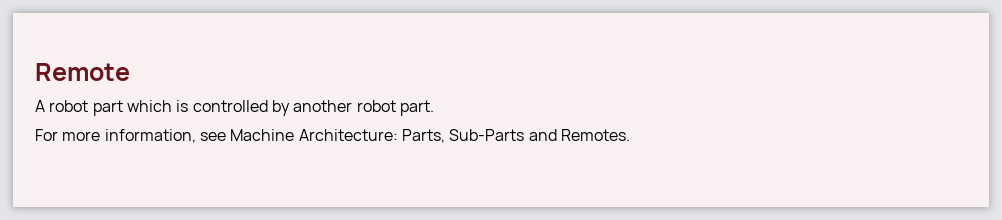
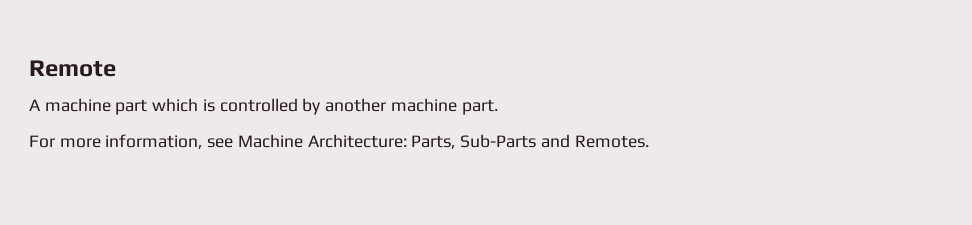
- A robot part which is controlled by another robot part.
+ A machine part which is controlled by another machine part.

